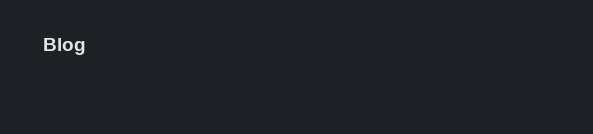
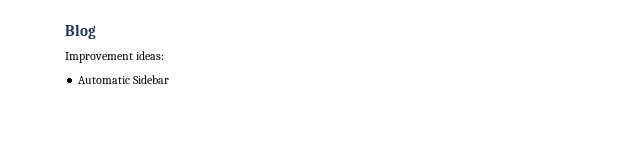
+ Improvement ideas:
+ Automatic Sidebar

